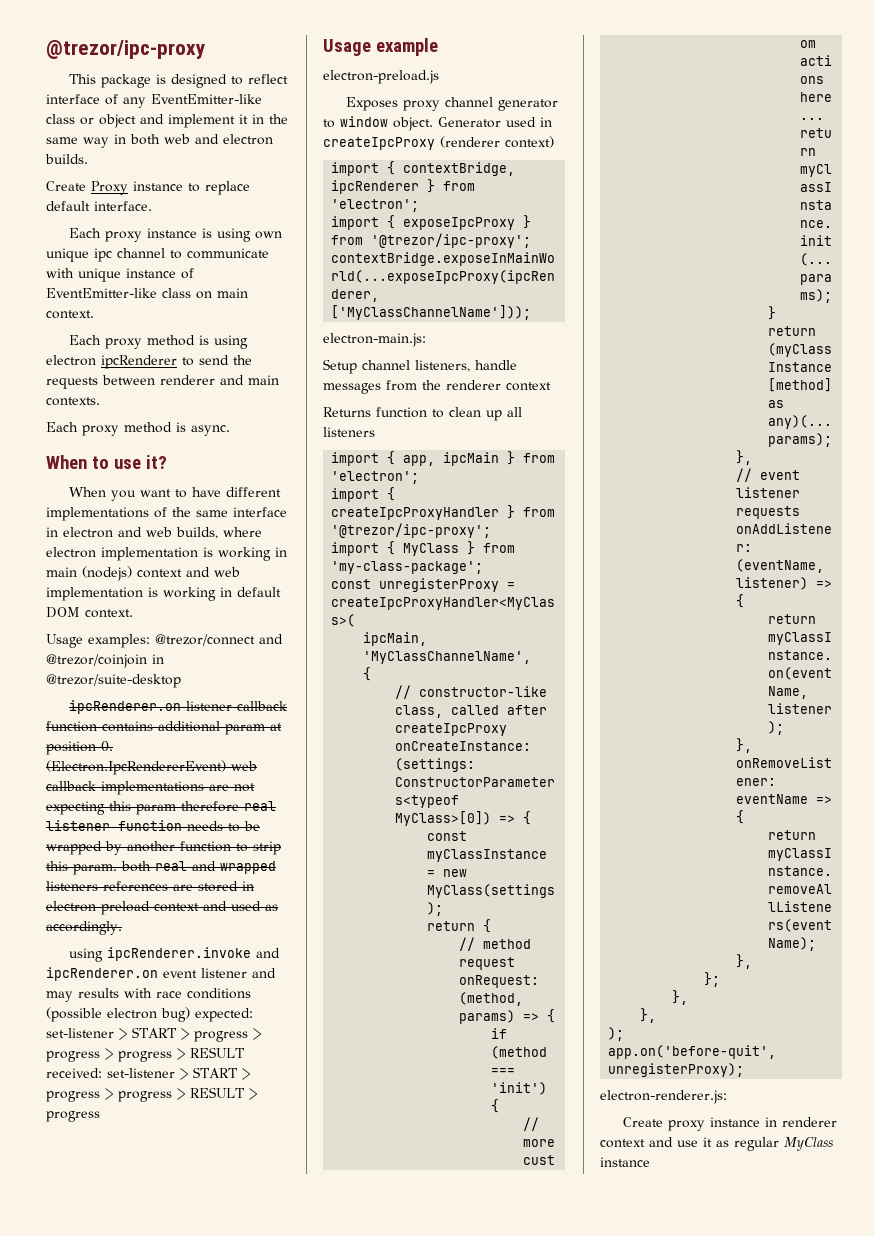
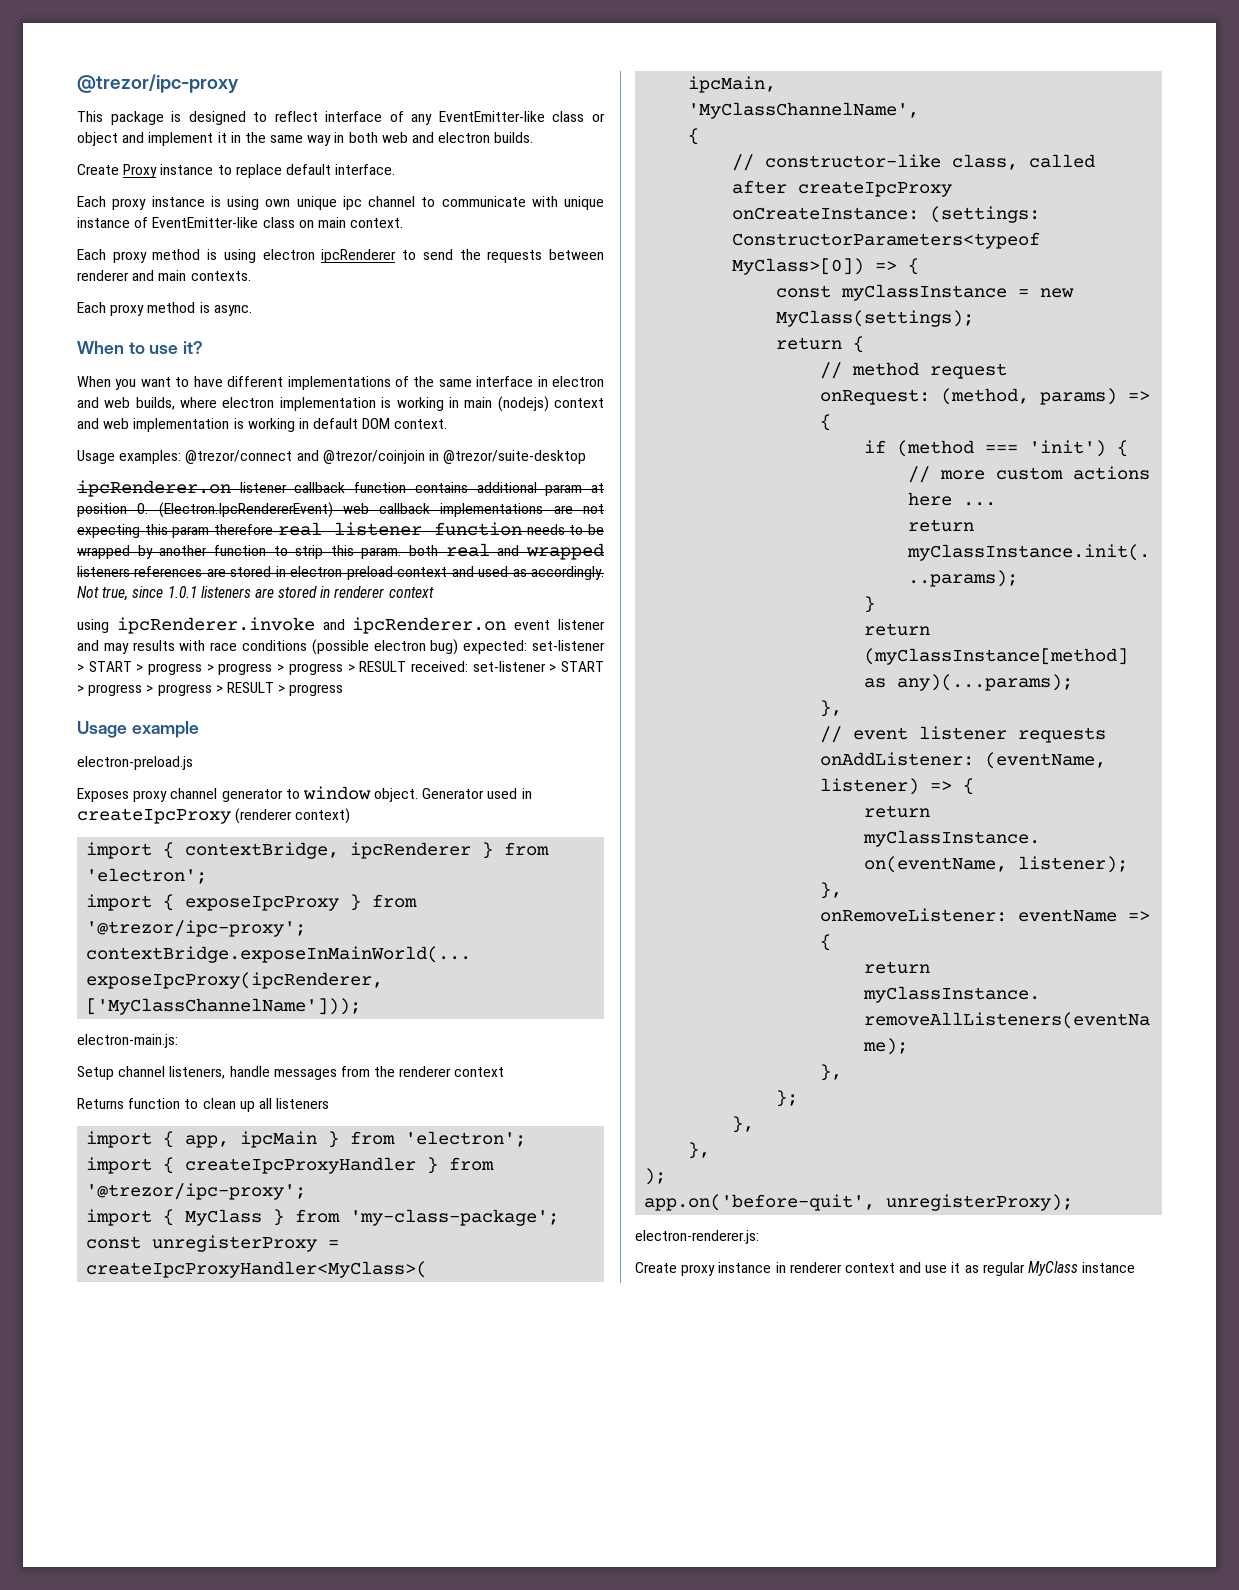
+ Not true, since 1.0.1 listeners are stored in renderer context

